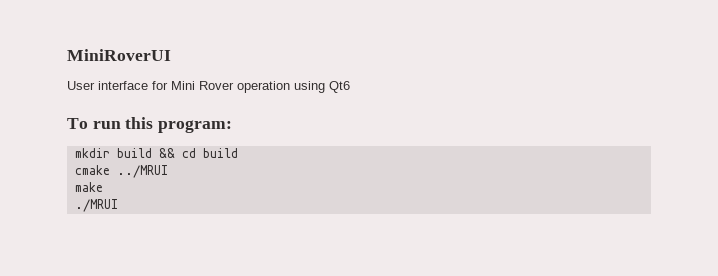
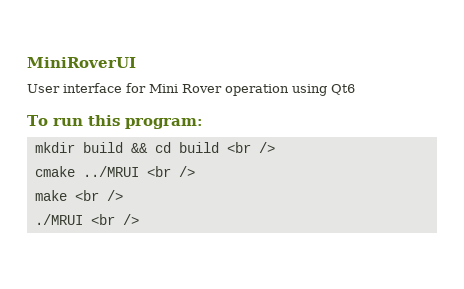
- mkdir build && cd build
+ mkdir build && cd build <br />
- cmake ../MRUI
+ cmake ../MRUI <br />
- make
+ make <br />
- ./MRUI
+ ./MRUI <br />

